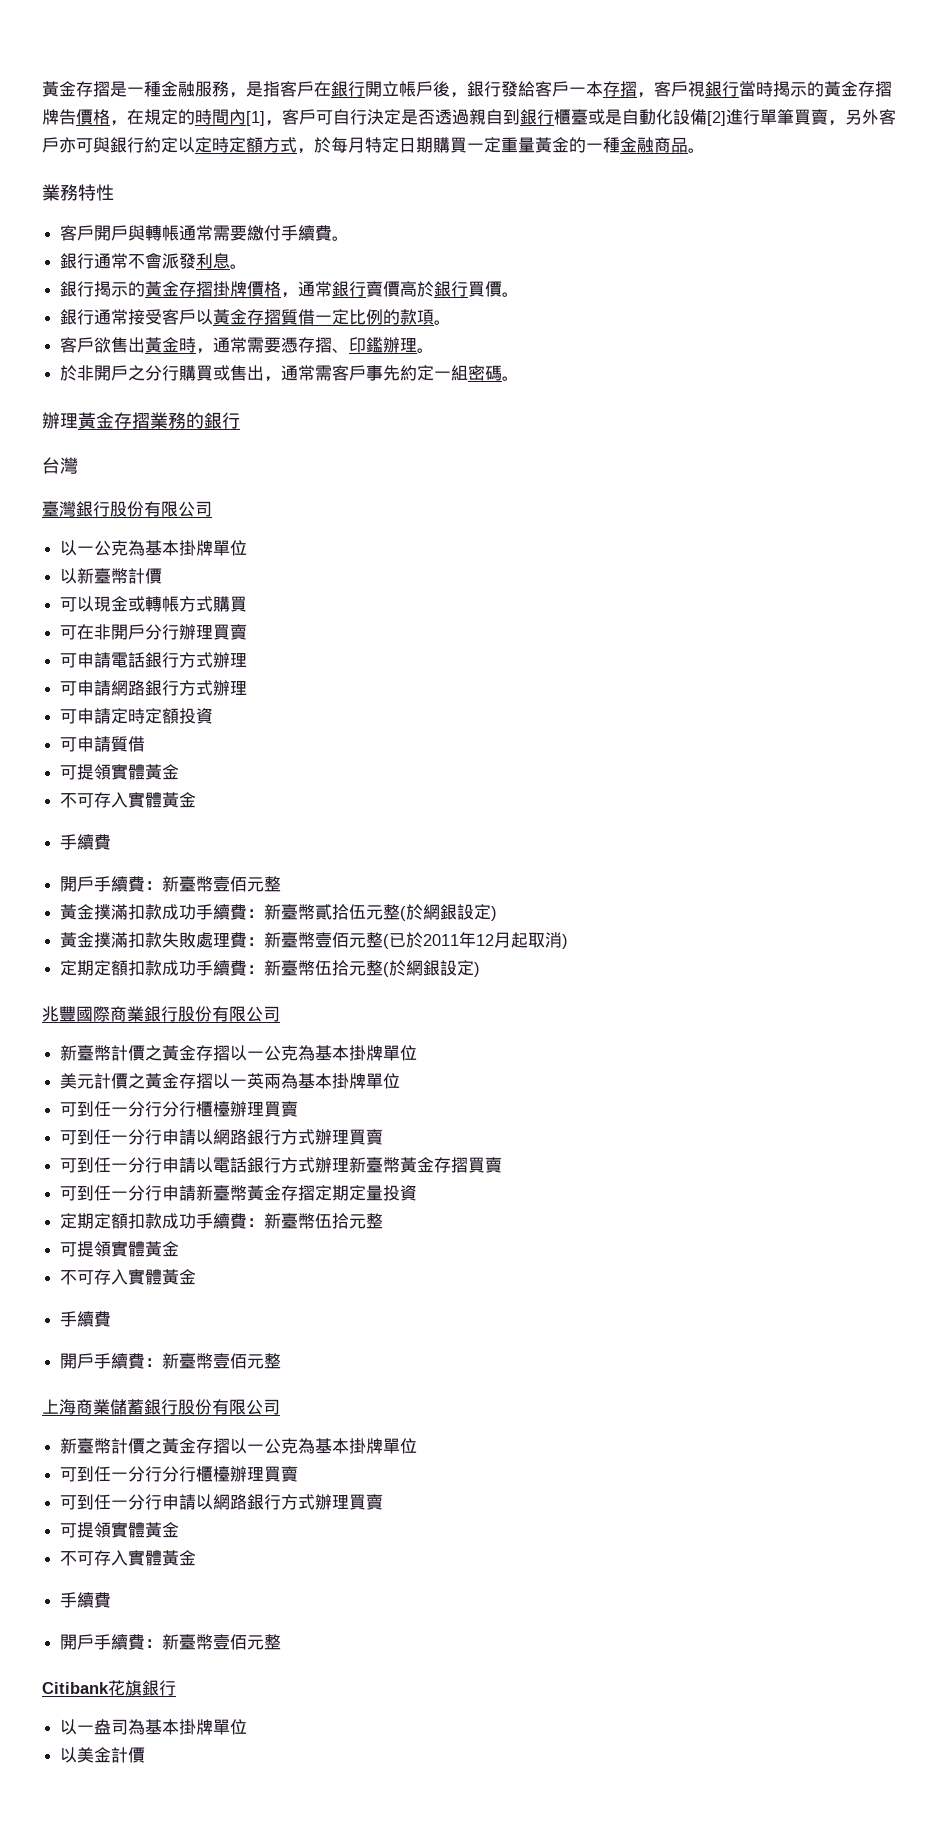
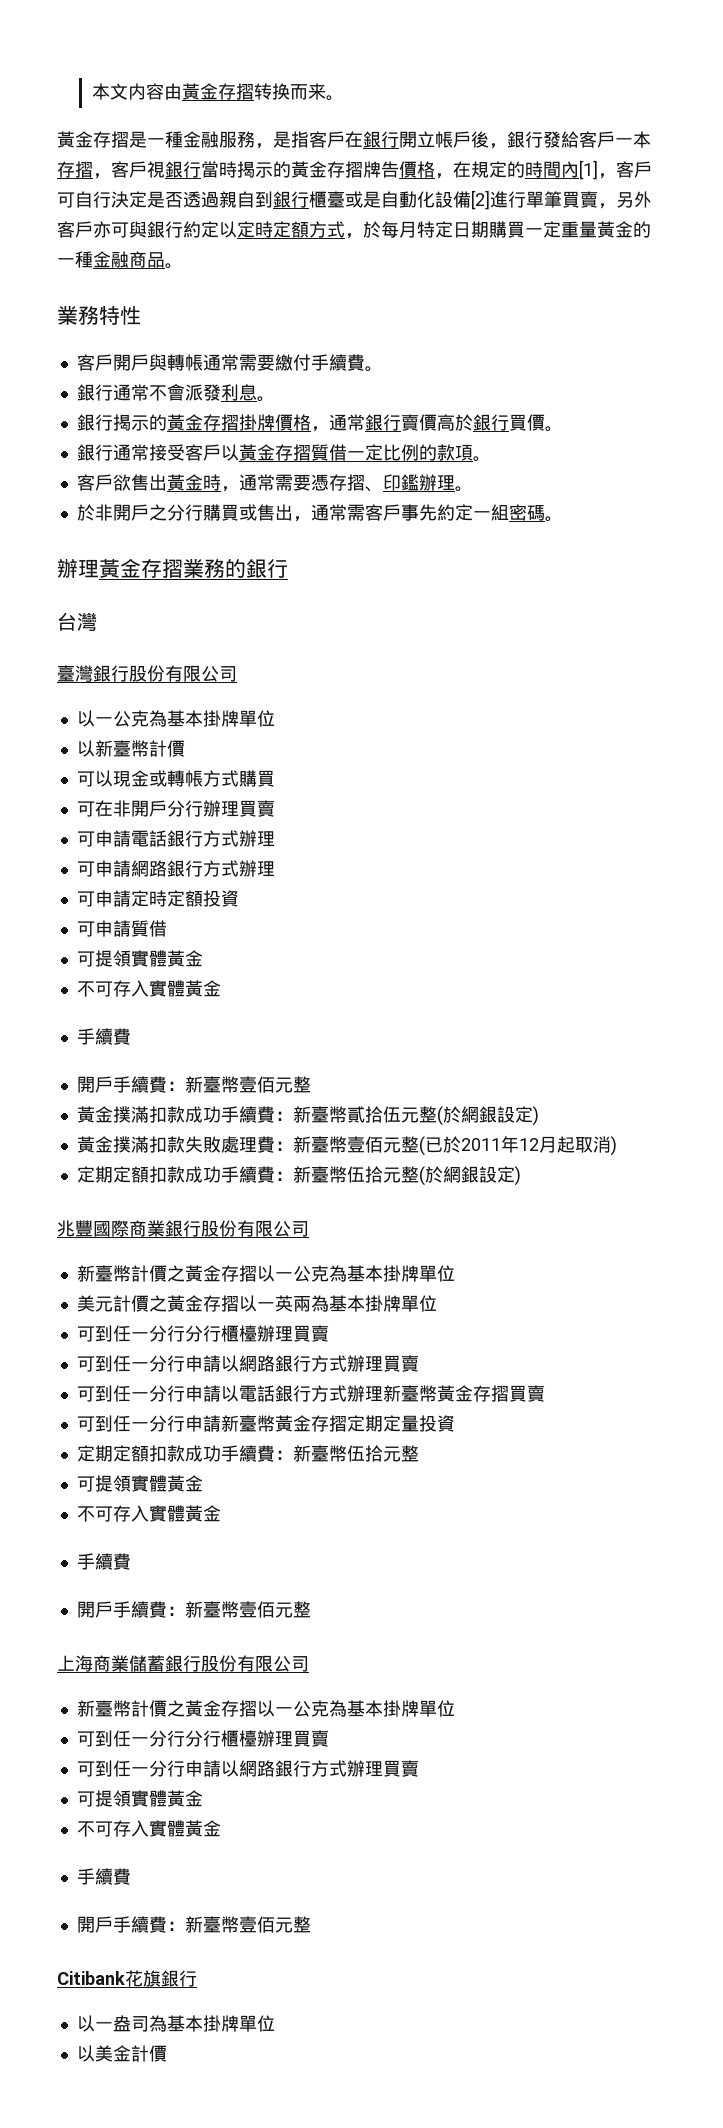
+ 本文内容由黃金存摺转换而来。

